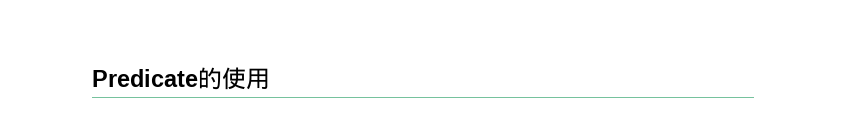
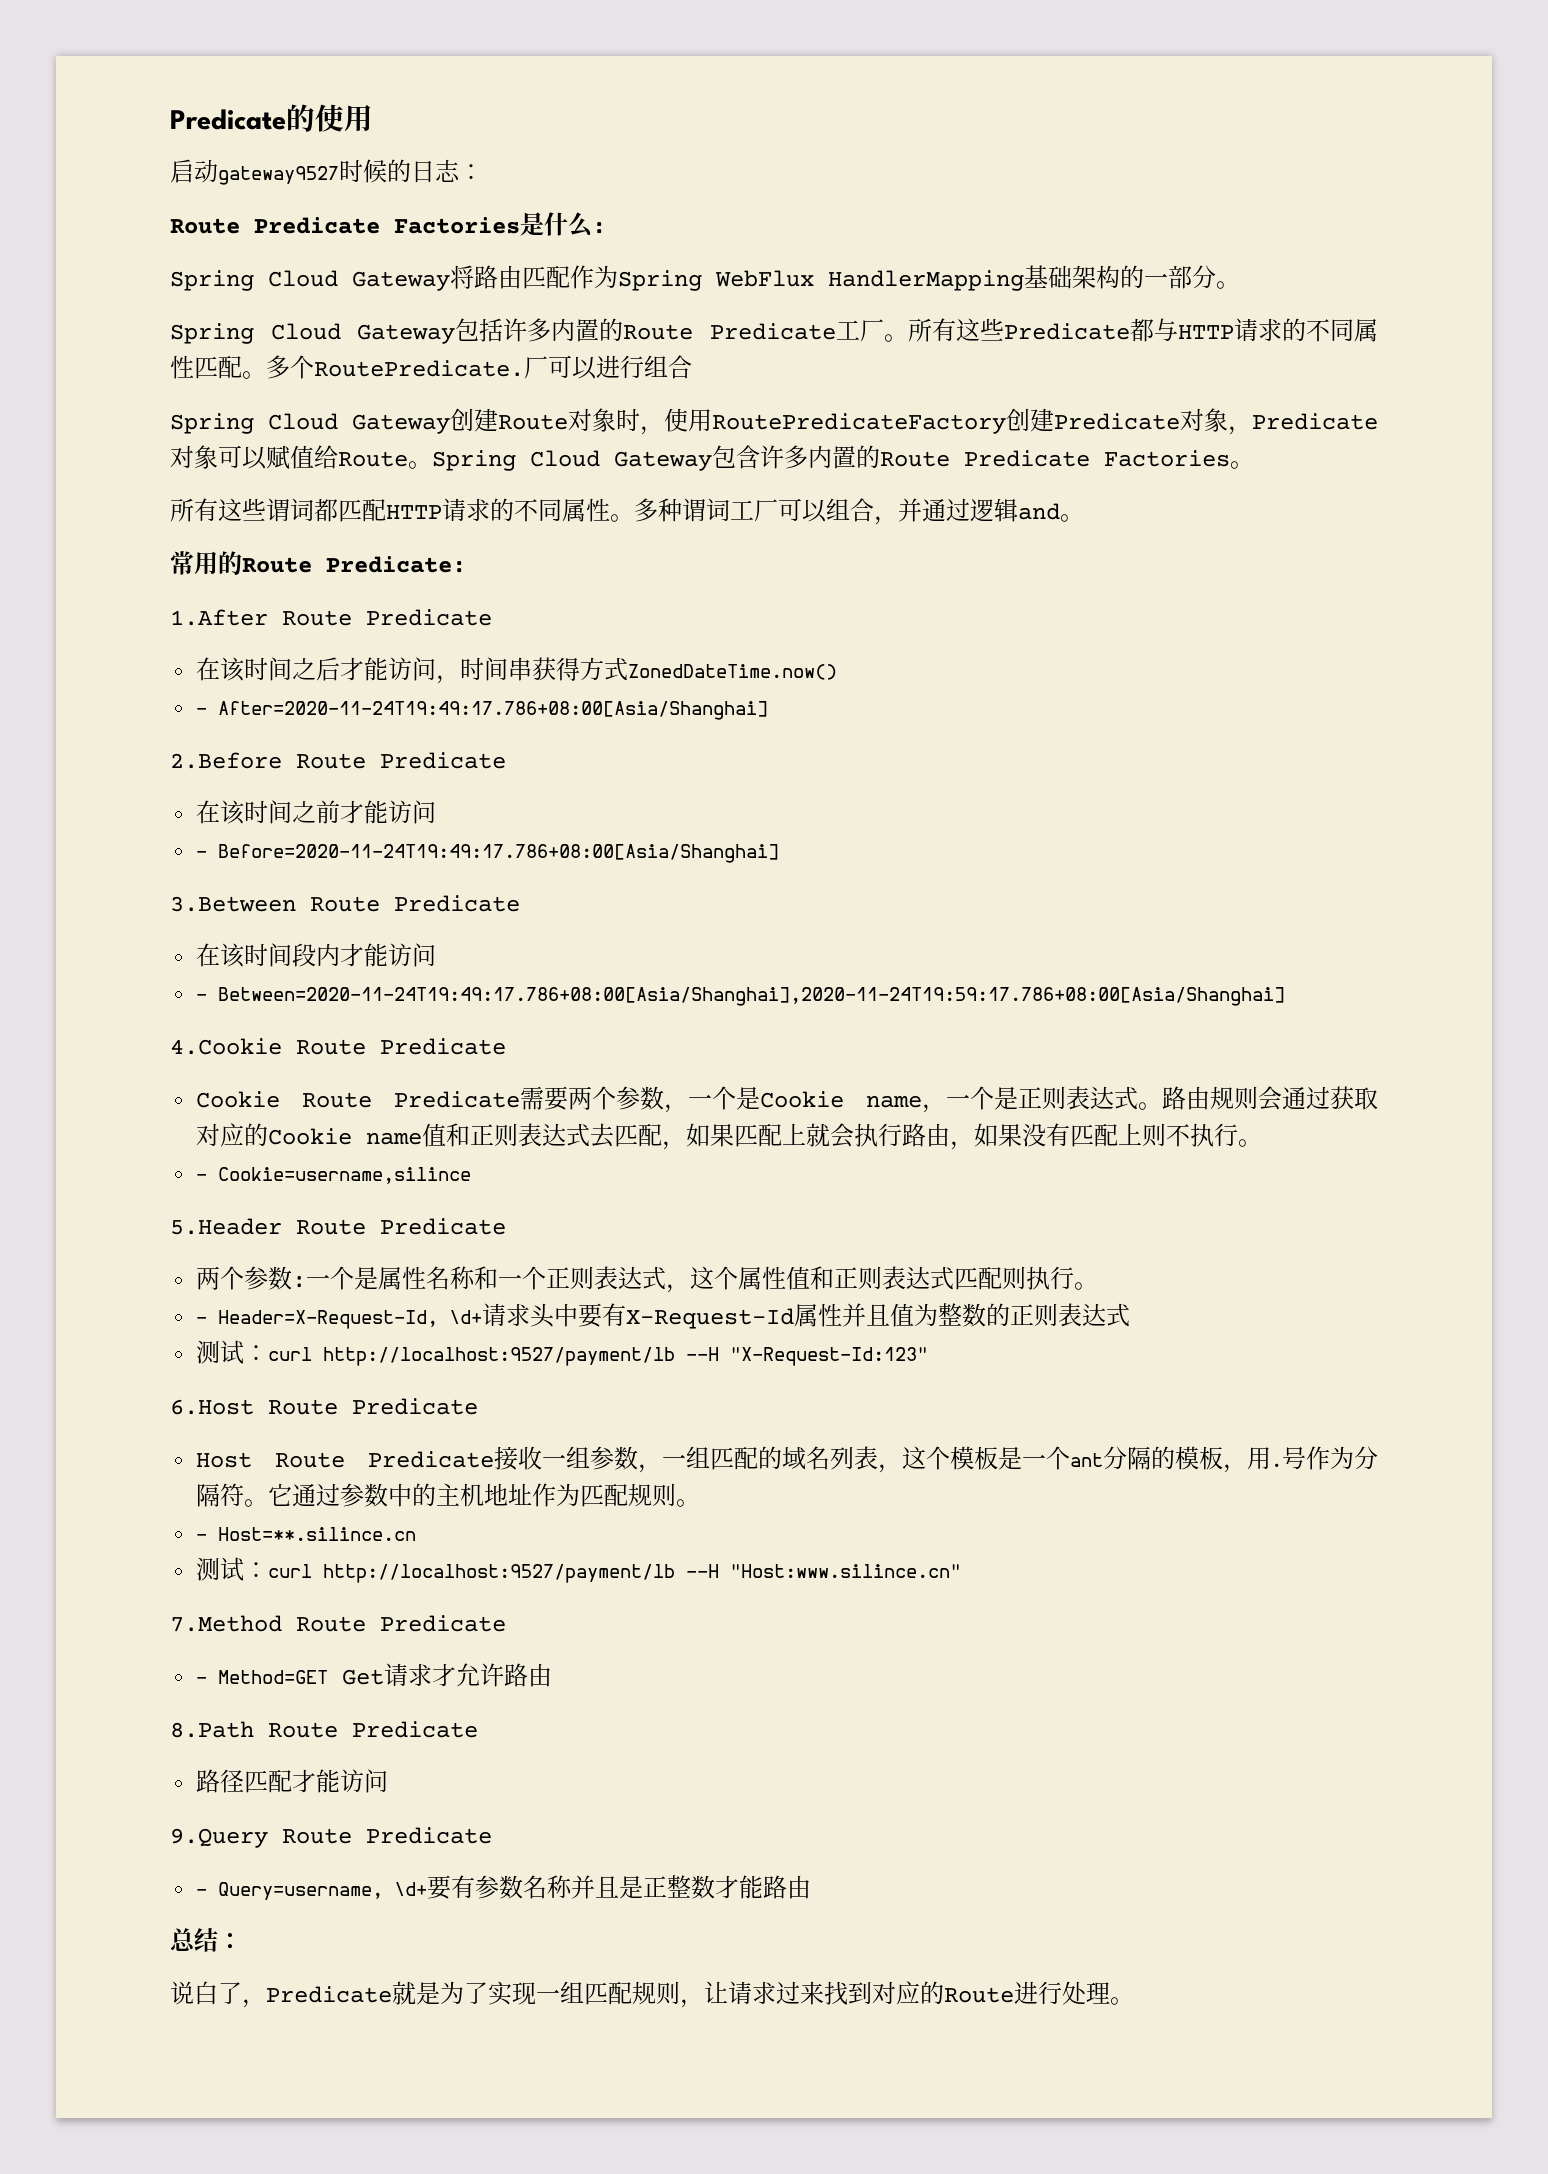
+ 启动gateway9527时候的日志：
+ Route Predicate Factories是什么:
+ Spring Cloud Gateway将路由匹配作为Spring WebFlux HandlerMapping基础架构的一部分。
+ Spring Cloud Gateway包括许多内置的Route Predicate工厂。所有这些Predicate都与HTTP请求的不同属性匹配。多个RoutePredicate.厂可以进行组合
+ Spring Cloud Gateway创建Route对象时，使用RoutePredicateFactory创建Predicate对象，Predicate对象可以赋值给Route。Spring Cloud Gateway包含许多内置的Route Predicate Factories。
+ 所有这些谓词都匹配HTTP请求的不同属性。多种谓词工厂可以组合，并通过逻辑and。
+ 常用的Route Predicate:
+ 1.After Route Predicate
+ 在该时间之后才能访问，时间串获得方式ZonedDateTime.now()
+ - After=2020-11-24T19:49:17.786+08:00[Asia/Shanghai]
+ 2.Before Route Predicate
+ 在该时间之前才能访问
+ - Before=2020-11-24T19:49:17.786+08:00[Asia/Shanghai]
+ 3.Between Route Predicate
+ 在该时间段内才能访问
+ - Between=2020-11-24T19:49:17.786+08:00[Asia/Shanghai],2020-11-24T19:59:17.786+08:00[Asia/Shanghai]
+ 4.Cookie Route Predicate
+ Cookie Route Predicate需要两个参数，一个是Cookie name，一个是正则表达式。路由规则会通过获取对应的Cookie name值和正则表达式去匹配，如果匹配上就会执行路由，如果没有匹配上则不执行。
+ - Cookie=username,silince
+ 5.Header Route Predicate
+ 两个参数:一个是属性名称和一个正则表达式，这个属性值和正则表达式匹配则执行。
+ - Header=X-Request-Id, \d+请求头中要有X-Request-Id属性并且值为整数的正则表达式
+ 测试：curl http://localhost:9527/payment/lb --H "X-Request-Id:123"
+ 6.Host Route Predicate
+ Host Route Predicate接收一组参数，一组匹配的域名列表，这个模板是一个ant分隔的模板，用.号作为分隔符。它通过参数中的主机地址作为匹配规则。
+ - Host=**.silince.cn
+ 测试：curl http://localhost:9527/payment/lb --H "Host:www.silince.cn"
+ 7.Method Route Predicate
+ - Method=GET Get请求才允许路由
+ 8.Path Route Predicate
+ 路径匹配才能访问
+ 9.Query Route Predicate
+ - Query=username, \d+要有参数名称并且是正整数才能路由
+ 总结：
+ 说白了，Predicate就是为了实现一组匹配规则，让请求过来找到对应的Route进行处理。

